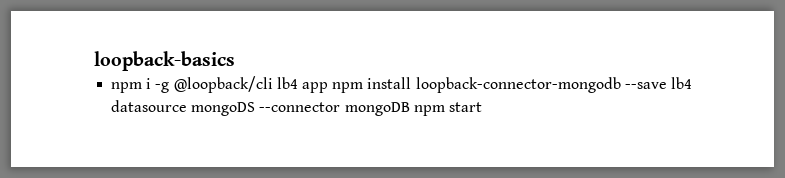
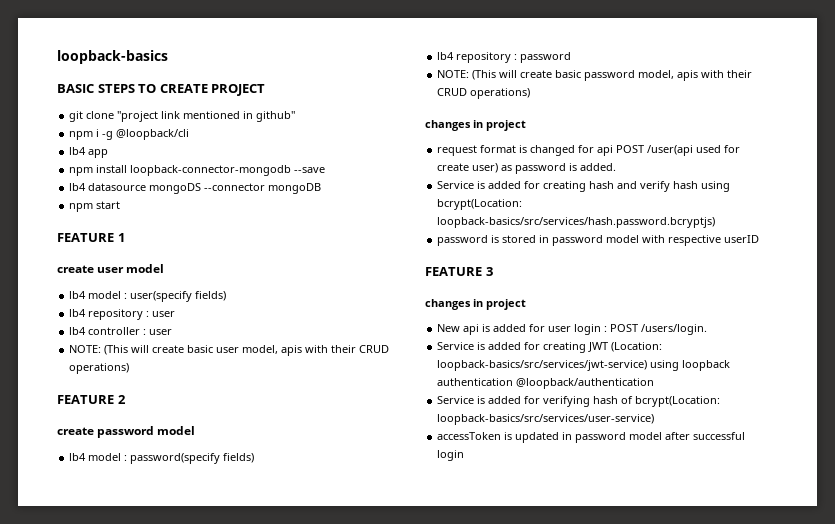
+ BASIC STEPS TO CREATE PROJECT
+ git clone "project link mentioned in github"
- npm i -g @loopback/cli lb4 app npm install loopback-connector-mongodb --save lb4 datasource mongoDS --connector mongoDB npm start
+ npm i -g @loopback/cli
+ lb4 app
+ npm install loopback-connector-mongodb --save
+ lb4 datasource mongoDS --connector mongoDB
+ npm start
+ FEATURE 1
+ create user model
+ lb4 model : user(specify fields)
+ lb4 repository : user
+ lb4 controller : user
+ NOTE: (This will create basic user model, apis with their CRUD operations)
+ FEATURE 2
+ create password model
+ lb4 model : password(specify fields)
+ lb4 repository : password
+ NOTE: (This will create basic password model, apis with their CRUD operations)
+ changes in project
+ request format is changed for api POST /user(api used for create user) as password is added.
+ Service is added for creating hash and verify hash using bcrypt(Location: loopback-basics/src/services/hash.password.bcryptjs)
+ password is stored in password model with respective userID
+ FEATURE 3
+ changes in project
+ New api is added for user login : POST /users/login.
+ Service is added for creating JWT (Location: loopback-basics/src/services/jwt-service) using loopback authentication @loopback/authentication
+ Service is added for verifying hash of bcrypt(Location: loopback-basics/src/services/user-service)
+ accessToken is updated in password model after successful login

